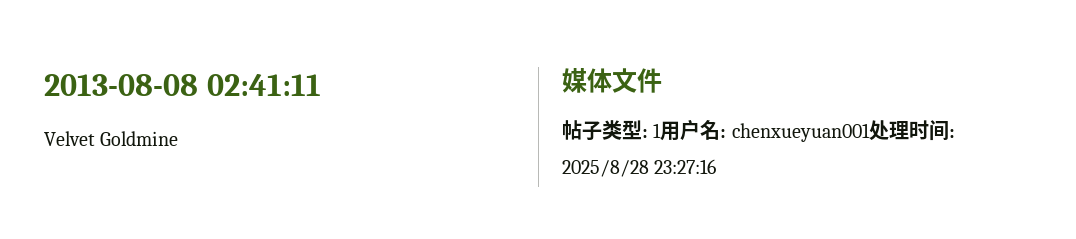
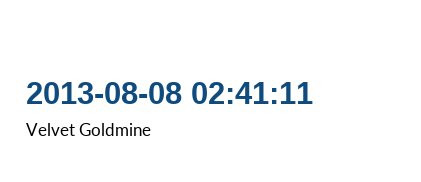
- 媒体文件
- 帖子类型: 1用户名: chenxueyuan001处理时间: 2025/8/28 23:27:16

